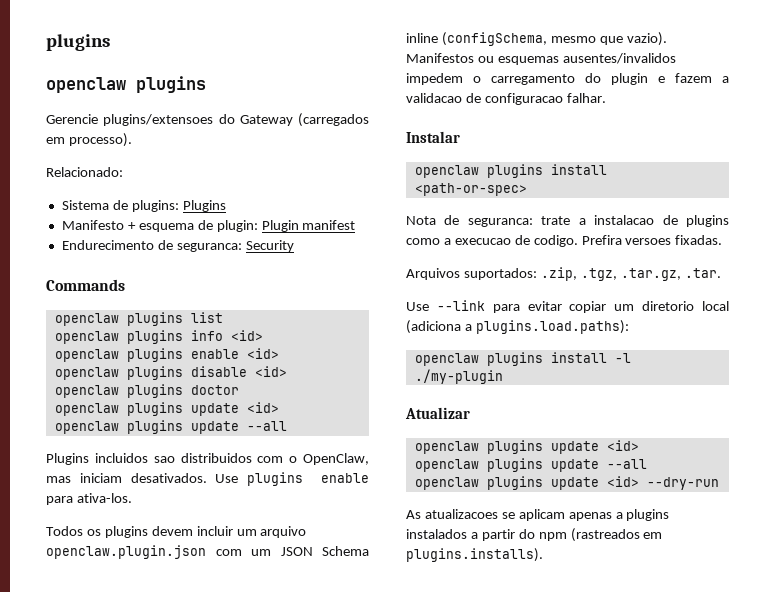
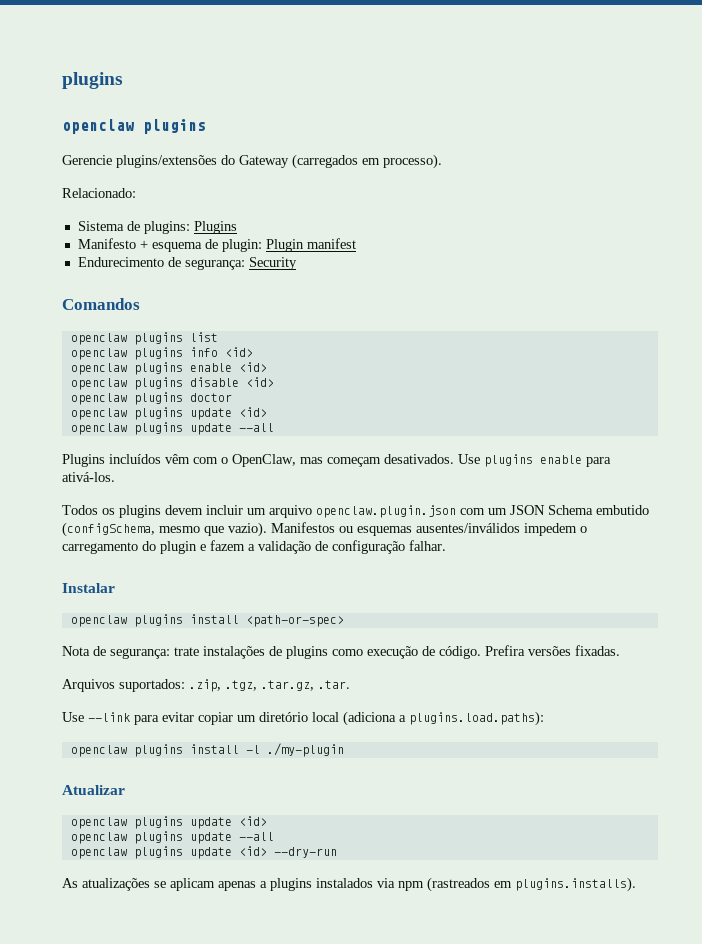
- Gerencie plugins/extensoes do Gateway (carregados em processo).
+ Gerencie plugins/extensões do Gateway (carregados em processo).
- Endurecimento de seguranca: Security
+ Endurecimento de segurança: Security
- Commands
+ Comandos
- Plugins incluidos sao distribuidos com o OpenClaw, mas iniciam desativados.
+ Plugins incluídos vêm com o OpenClaw, mas começam desativados.
- Use plugins enable para ativa-los.
+ Use plugins enable para ativá-los.
- Todos os plugins devem incluir um arquivo openclaw.plugin.json com um JSON Schema inline (configSchema, mesmo que vazio).
+ Todos os plugins devem incluir um arquivo openclaw.plugin.json com um JSON Schema embutido (configSchema, mesmo que vazio).
- Manifestos ou esquemas ausentes/invalidos impedem o carregamento do plugin e fazem a validacao de configuracao falhar.
+ Manifestos ou esquemas ausentes/inválidos impedem o carregamento do plugin e fazem a validação de configuração falhar.
- Nota de seguranca: trate a instalacao de plugins como a execucao de codigo. Prefira versoes fixadas.
+ Nota de segurança: trate instalações de plugins como execução de código. Prefira versões fixadas.
- Use --link para evitar copiar um diretorio local (adiciona a plugins.load.paths):
+ Use --link para evitar copiar um diretório local (adiciona a plugins.load.paths):
- As atualizacoes se aplicam apenas a plugins instalados a partir do npm (rastreados em plugins.installs).
+ As atualizações se aplicam apenas a plugins instalados via npm (rastreados em plugins.installs).

